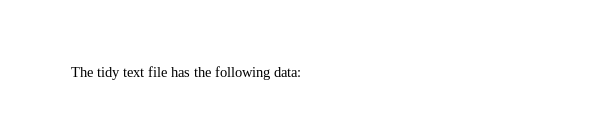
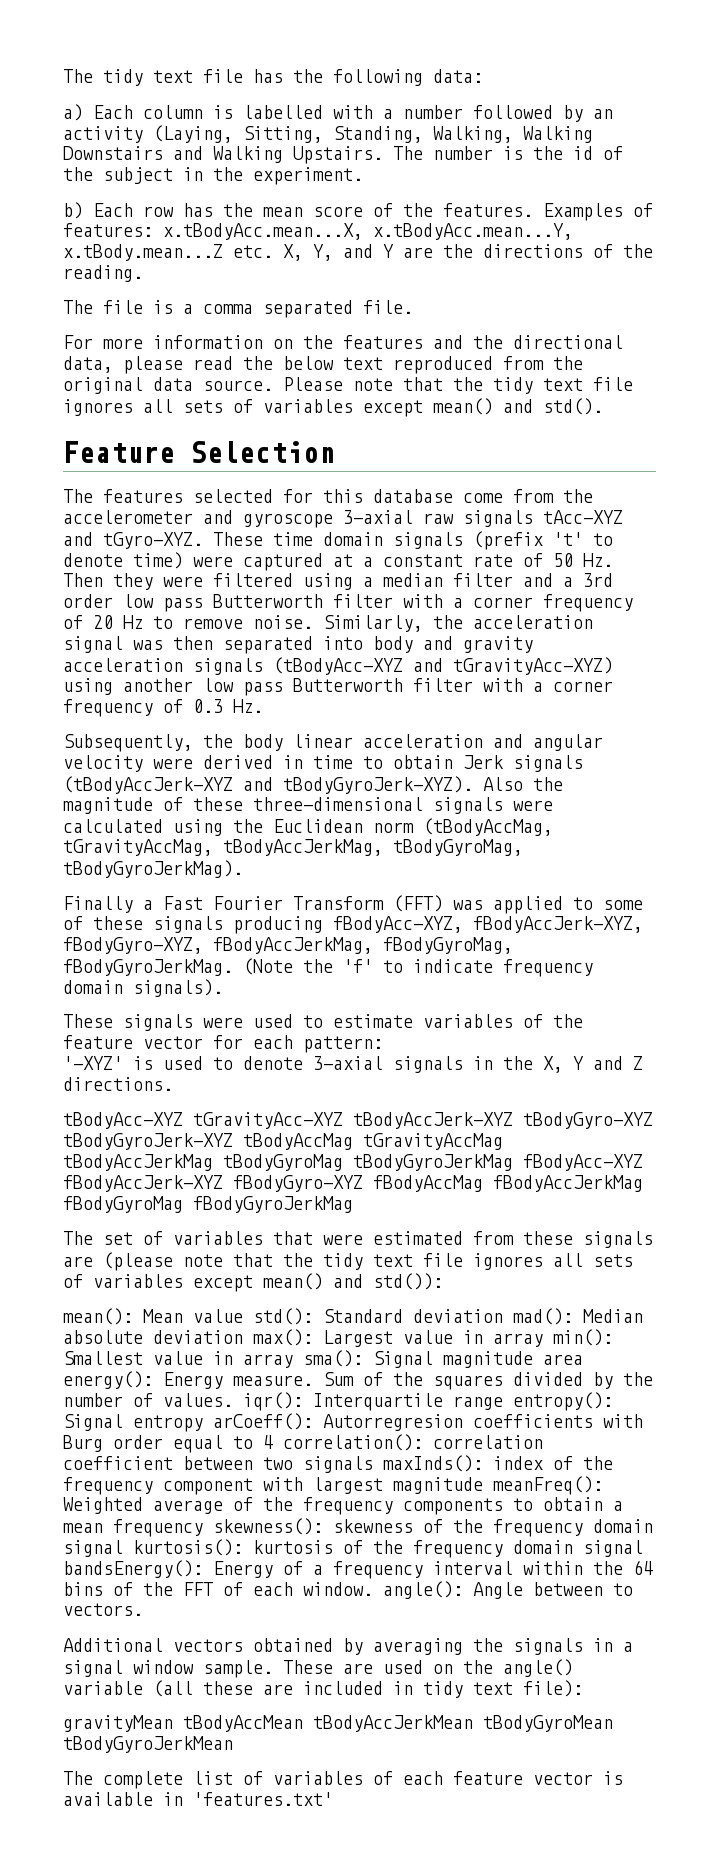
+ a) Each column is labelled with a number followed by an activity (Laying, Sitting, Standing, Walking, Walking Downstairs and Walking Upstairs. The number is the id of the subject in the experiment.
+ b) Each row has the mean score of the features. Examples of features: x.tBodyAcc.mean...X, x.tBodyAcc.mean...Y, x.tBody.mean...Z etc. X, Y, and Y are the directions of the reading.
+ The file is a comma separated file.
+ For more information on the features and the directional data, please read the below text reproduced from the original data source. Please note that the tidy text file ignores all sets of variables except mean() and std().
+ Feature Selection
+ The features selected for this database come from the accelerometer and gyroscope 3-axial raw signals tAcc-XYZ and tGyro-XYZ. These time domain signals (prefix 't' to denote time) were captured at a constant rate of 50 Hz. Then they were filtered using a median filter and a 3rd order low pass Butterworth filter with a corner frequency of 20 Hz to remove noise. Similarly, the acceleration signal was then separated into body and gravity acceleration signals (tBodyAcc-XYZ and tGravityAcc-XYZ) using another low pass Butterworth filter with a corner frequency of 0.3 Hz.
+ Subsequently, the body linear acceleration and angular velocity were derived in time to obtain Jerk signals (tBodyAccJerk-XYZ and tBodyGyroJerk-XYZ). Also the magnitude of these three-dimensional signals were calculated using the Euclidean norm (tBodyAccMag, tGravityAccMag, tBodyAccJerkMag, tBodyGyroMag, tBodyGyroJerkMag).
+ Finally a Fast Fourier Transform (FFT) was applied to some of these signals producing fBodyAcc-XYZ, fBodyAccJerk-XYZ, fBodyGyro-XYZ, fBodyAccJerkMag, fBodyGyroMag, fBodyGyroJerkMag. (Note the 'f' to indicate frequency domain signals).
+ These signals were used to estimate variables of the feature vector for each pattern:
+ '-XYZ' is used to denote 3-axial signals in the X, Y and Z directions.
+ tBodyAcc-XYZ tGravityAcc-XYZ tBodyAccJerk-XYZ tBodyGyro-XYZ tBodyGyroJerk-XYZ tBodyAccMag tGravityAccMag tBodyAccJerkMag tBodyGyroMag tBodyGyroJerkMag fBodyAcc-XYZ fBodyAccJerk-XYZ fBodyGyro-XYZ fBodyAccMag fBodyAccJerkMag fBodyGyroMag fBodyGyroJerkMag
+ The set of variables that were estimated from these signals are (please note that the tidy text file ignores all sets of variables except mean() and std()):
+ mean(): Mean value std(): Standard deviation mad(): Median absolute deviation max(): Largest value in array min(): Smallest value in array sma(): Signal magnitude area energy(): Energy measure. Sum of the squares divided by the number of values. iqr(): Interquartile range entropy(): Signal entropy arCoeff(): Autorregresion coefficients with Burg order equal to 4 correlation(): correlation coefficient between two signals maxInds(): index of the frequency component with largest magnitude meanFreq(): Weighted average of the frequency components to obtain a mean frequency skewness(): skewness of the frequency domain signal kurtosis(): kurtosis of the frequency domain signal bandsEnergy(): Energy of a frequency interval within the 64 bins of the FFT of each window. angle(): Angle between to vectors.
+ Additional vectors obtained by averaging the signals in a signal window sample. These are used on the angle() variable (all these are included in tidy text file):
+ gravityMean tBodyAccMean tBodyAccJerkMean tBodyGyroMean tBodyGyroJerkMean
+ The complete list of variables of each feature vector is available in 'features.txt'

